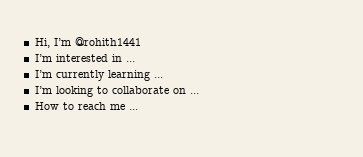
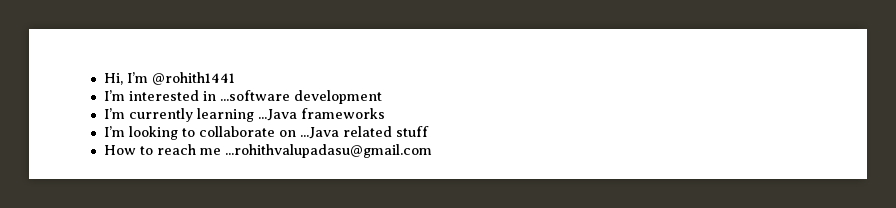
- I’m interested in ...
+ I’m interested in ...software development
- I’m currently learning ...
+ I’m currently learning ...Java frameworks
- I’m looking to collaborate on ...
+ I’m looking to collaborate on ...Java related stuff
- How to reach me ...
+ How to reach me ...rohithvalupadasu@gmail.com

